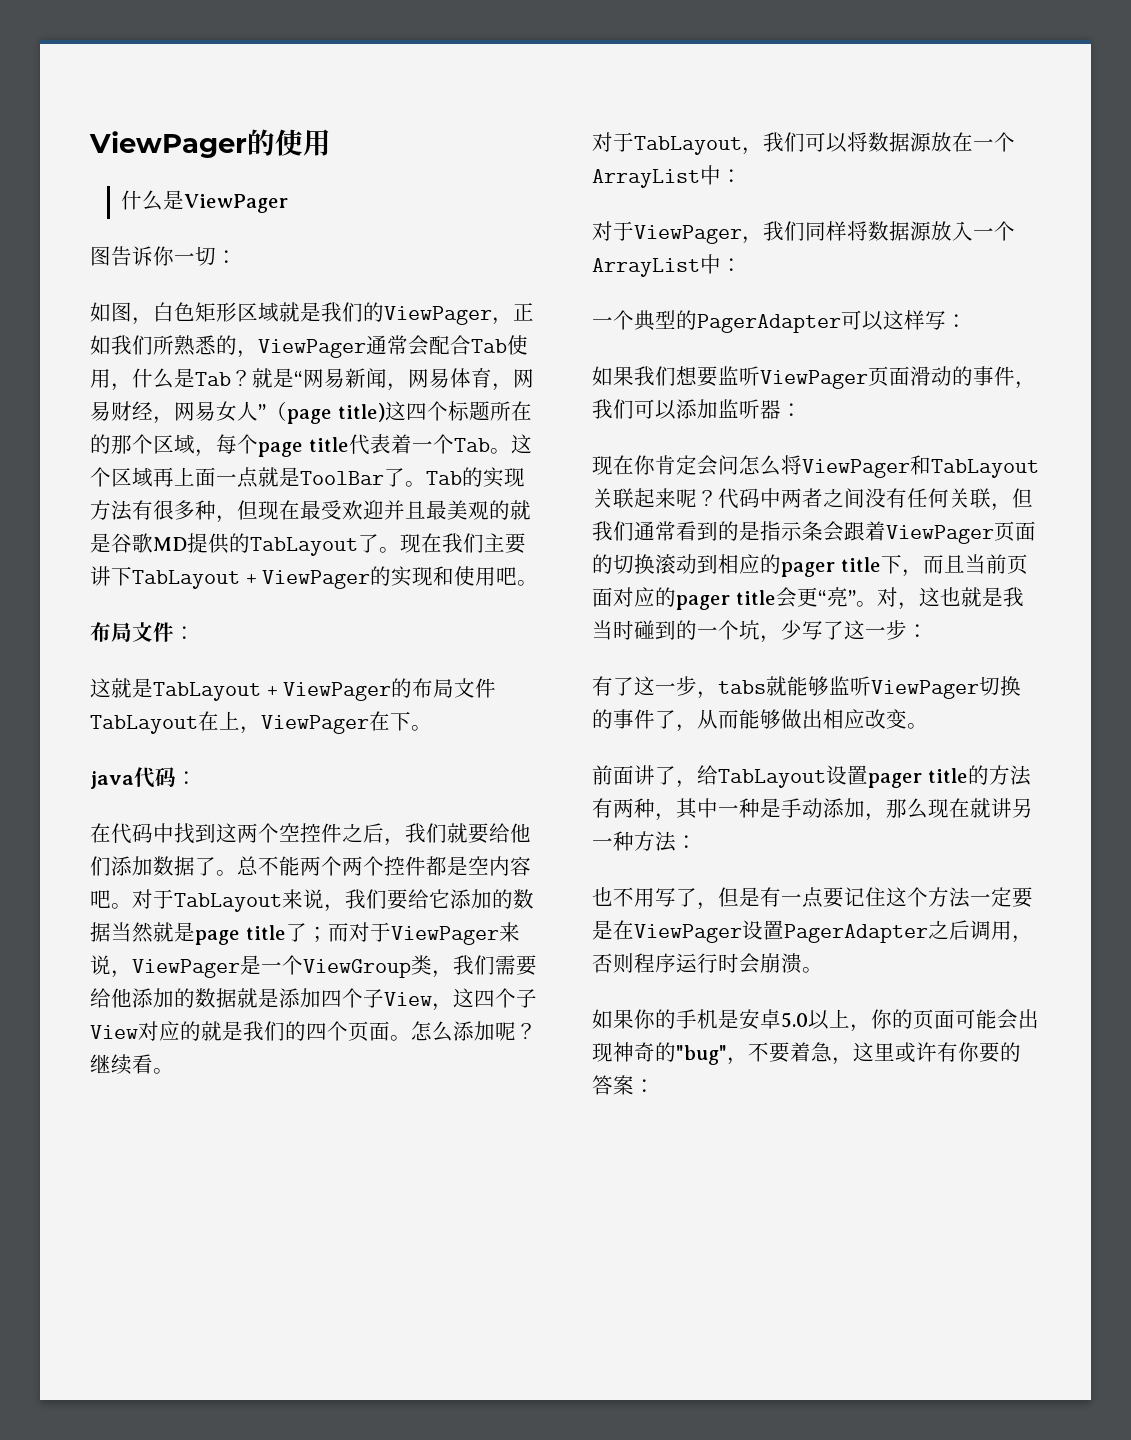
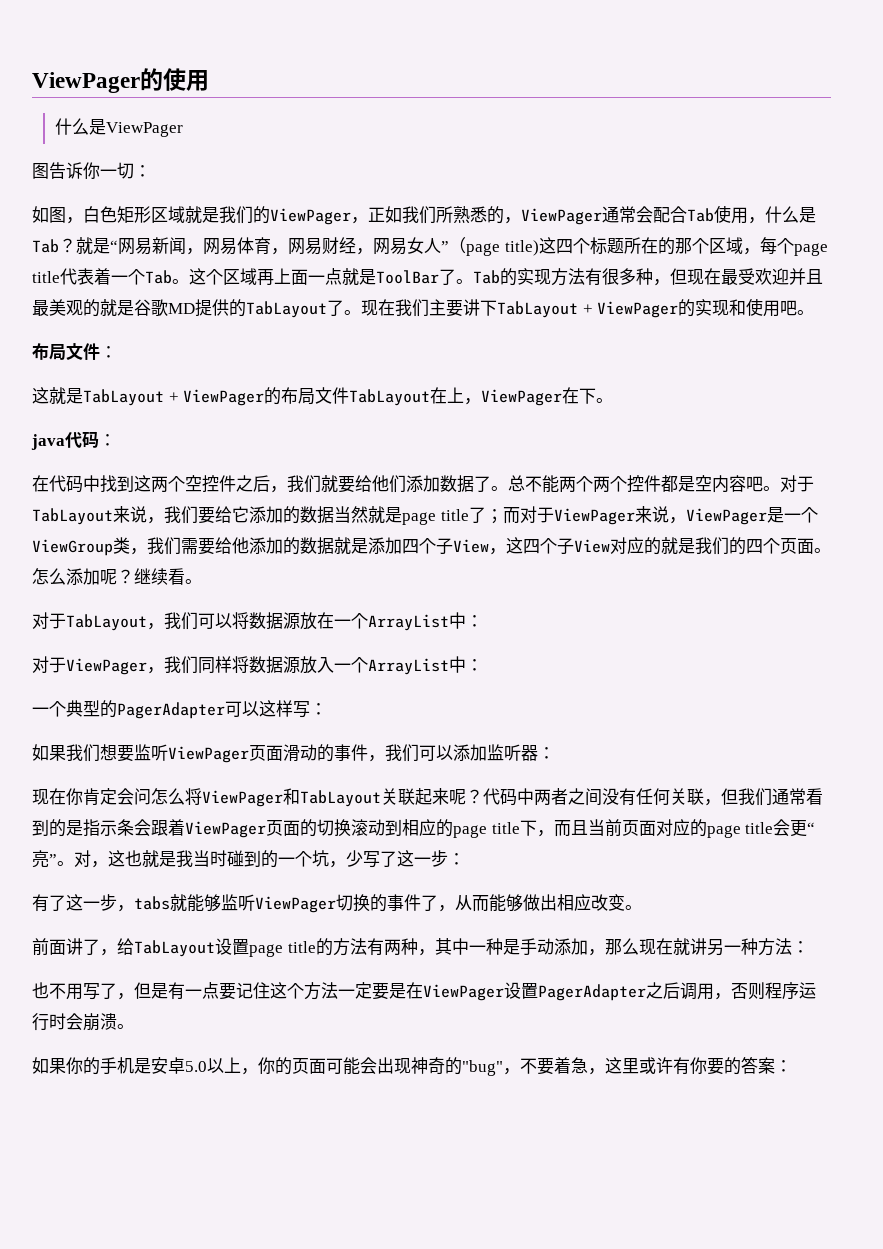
- 代码中两者之间没有任何关联，但我们通常看到的是指示条会跟着ViewPager页面的切换滚动到相应的pager title下，而且当前页面对应的pager title会更“亮”。
+ 代码中两者之间没有任何关联，但我们通常看到的是指示条会跟着ViewPager页面的切换滚动到相应的page title下，而且当前页面对应的page title会更“亮”。
- 前面讲了，给TabLayout设置pager title的方法有两种，其中一种是手动添加，那么现在就讲另一种方法：
+ 前面讲了，给TabLayout设置page title的方法有两种，其中一种是手动添加，那么现在就讲另一种方法：

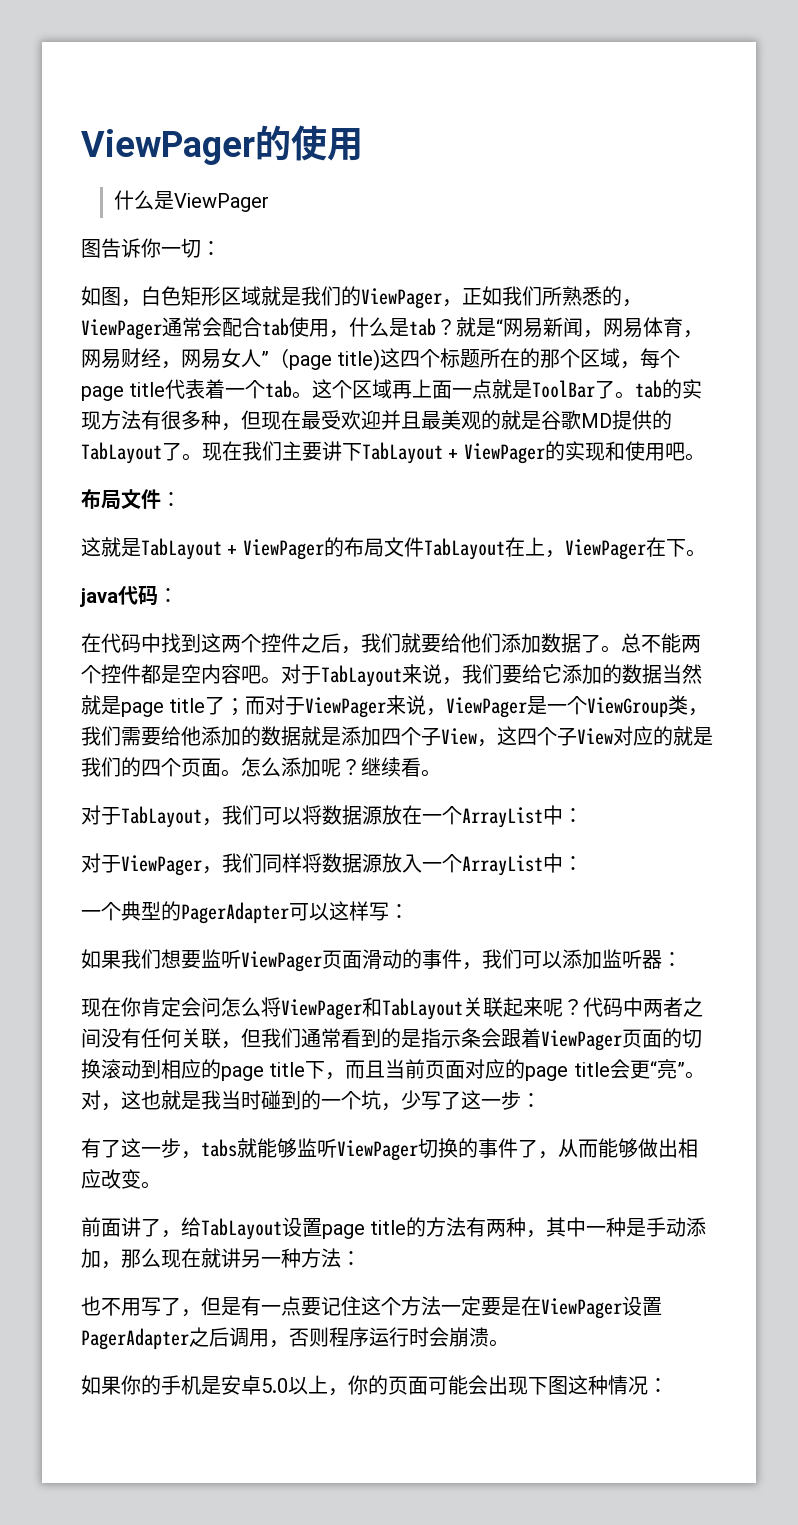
- 如图，白色矩形区域就是我们的ViewPager，正如我们所熟悉的，ViewPager通常会配合Tab使用，什么是Tab？
+ 如图，白色矩形区域就是我们的ViewPager，正如我们所熟悉的，ViewPager通常会配合tab使用，什么是tab？
- 就是“网易新闻，网易体育，网易财经，网易女人”（page title)这四个标题所在的那个区域，每个page title代表着一个Tab。
+ 就是“网易新闻，网易体育，网易财经，网易女人”（page title)这四个标题所在的那个区域，每个page title代表着一个tab。
- 这个区域再上面一点就是ToolBar了。Tab的实现方法有很多种，但现在最受欢迎并且最美观的就是谷歌MD提供的TabLayout了。
+ 这个区域再上面一点就是ToolBar了。tab的实现方法有很多种，但现在最受欢迎并且最美观的就是谷歌MD提供的TabLayout了。
- 在代码中找到这两个空控件之后，我们就要给他们添加数据了。
+ 在代码中找到这两个控件之后，我们就要给他们添加数据了。
- 总不能两个两个控件都是空内容吧。
+ 总不能两个控件都是空内容吧。
- 如果你的手机是安卓5.0以上，你的页面可能会出现神奇的"bug"，不要着急，这里或许有你要的答案：
+ 如果你的手机是安卓5.0以上，你的页面可能会出现下图这种情况：

